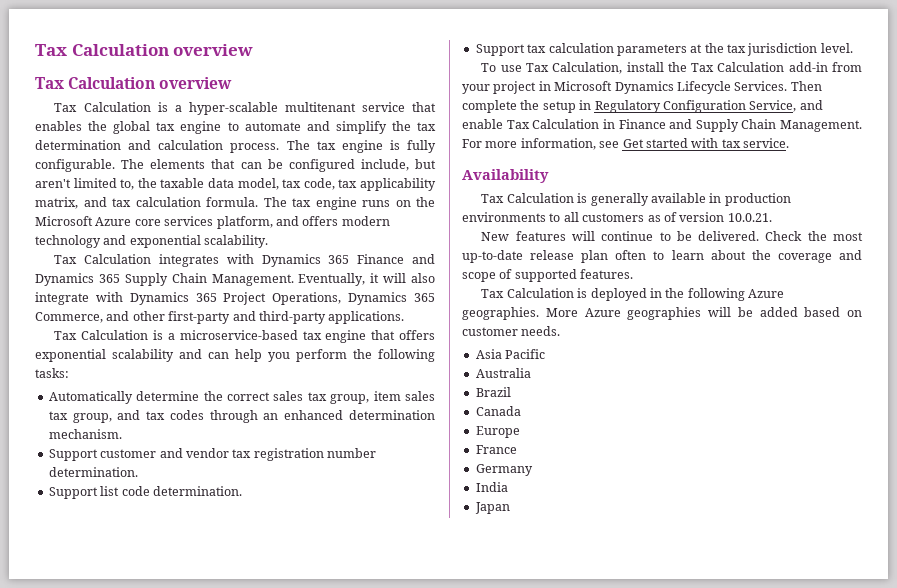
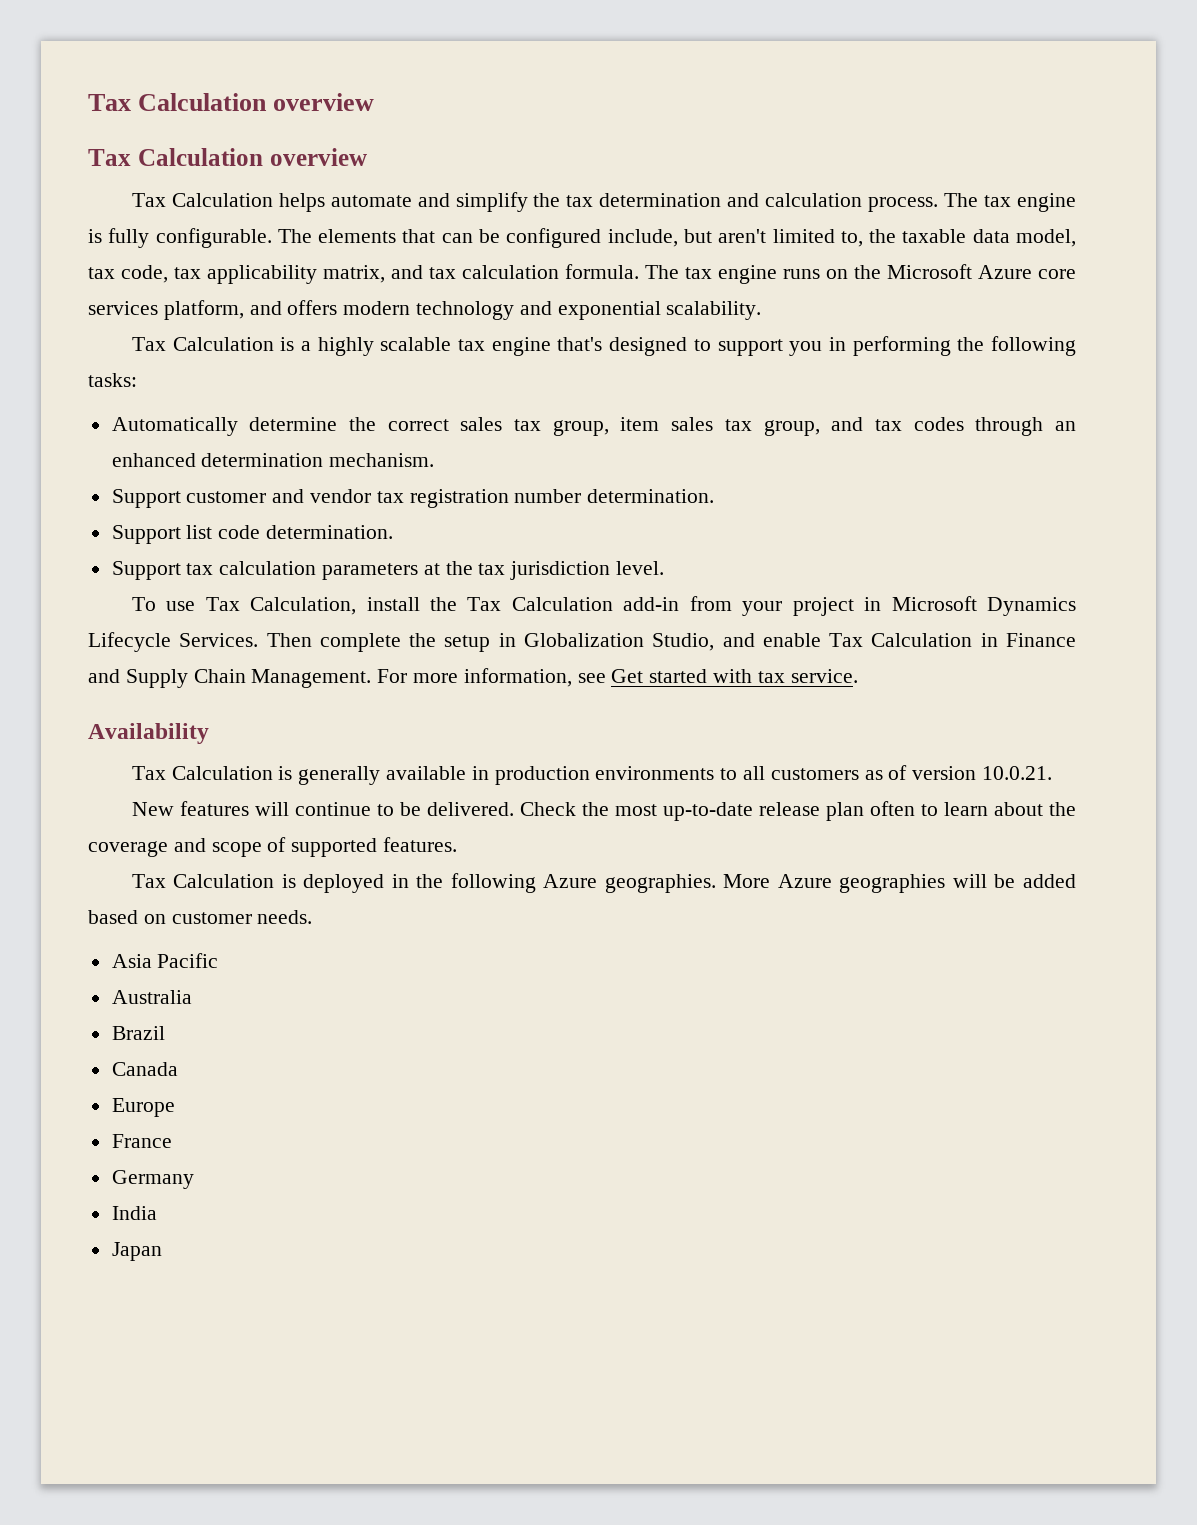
- Tax Calculation is a hyper-scalable multitenant service that enables the global tax engine to automate and simplify the tax determination and calculation process.
+ Tax Calculation helps automate and simplify the tax determination and calculation process.
- Tax Calculation integrates with Dynamics 365 Finance and Dynamics 365 Supply Chain Management. Eventually, it will also integrate with Dynamics 365 Project Operations, Dynamics 365 Commerce, and other first-party and third-party applications.
- Tax Calculation is a microservice-based tax engine that offers exponential scalability and can help you perform the following tasks:
+ Tax Calculation is a highly scalable tax engine that's designed to support you in performing the following tasks:
- Then complete the setup in Regulatory Configuration Service, and enable Tax Calculation in Finance and Supply Chain Management.
+ Then complete the setup in Globalization Studio, and enable Tax Calculation in Finance and Supply Chain Management.

